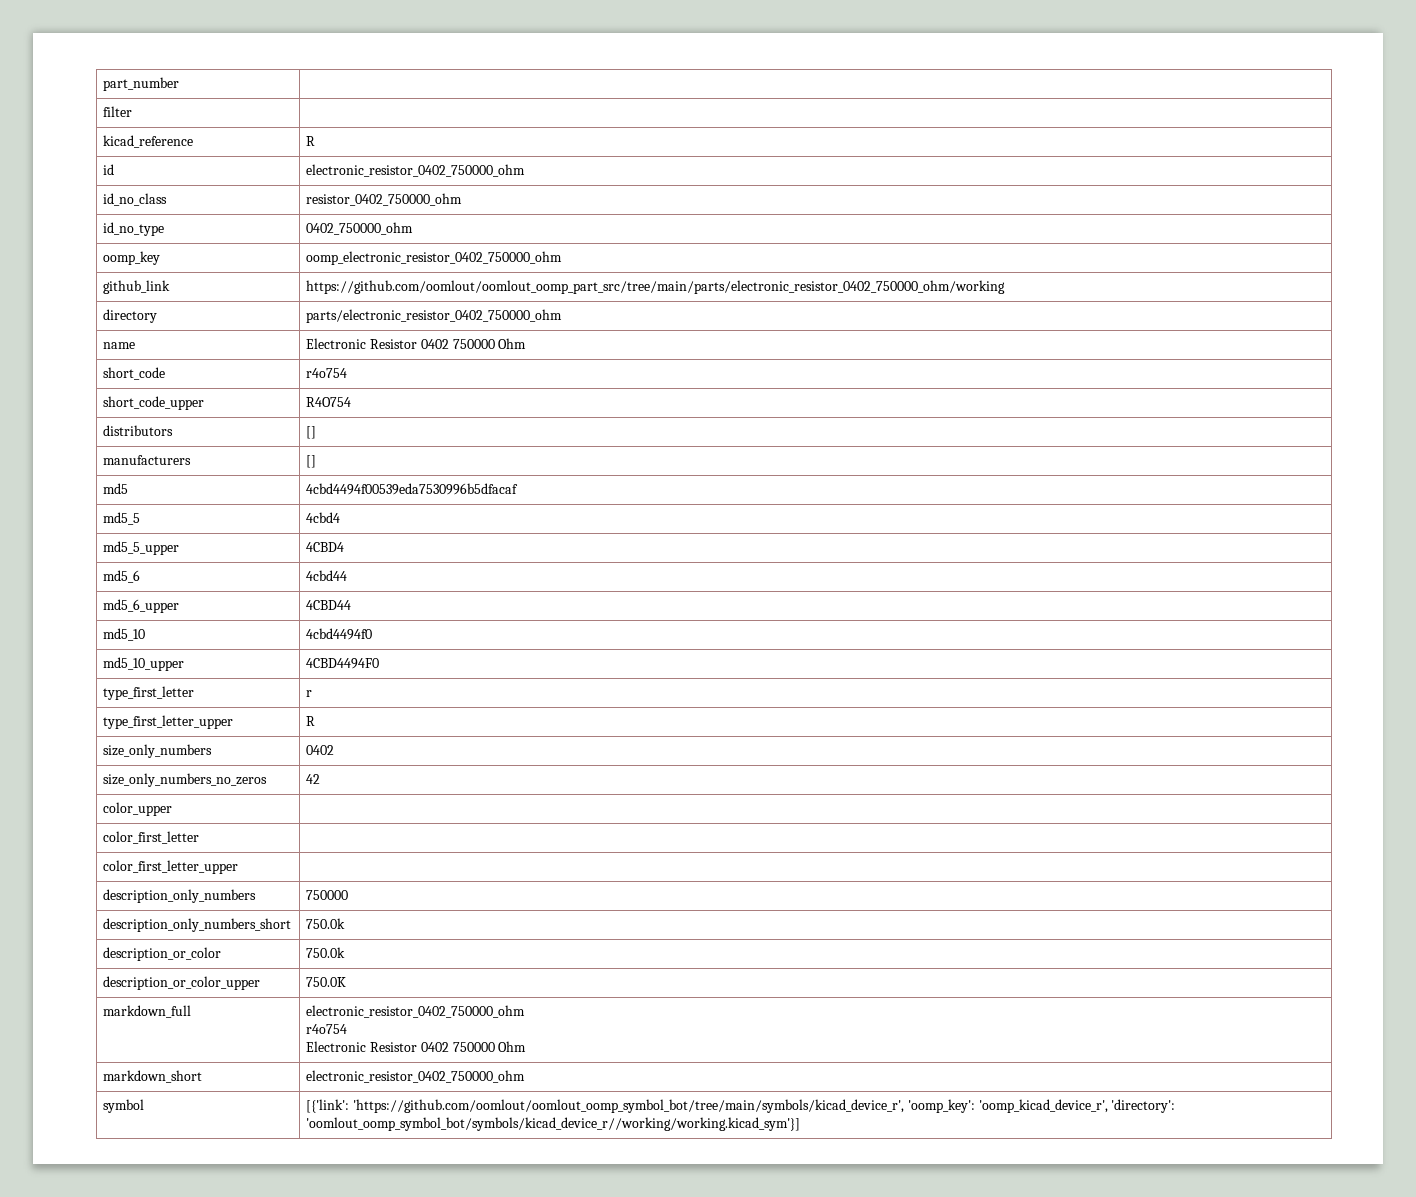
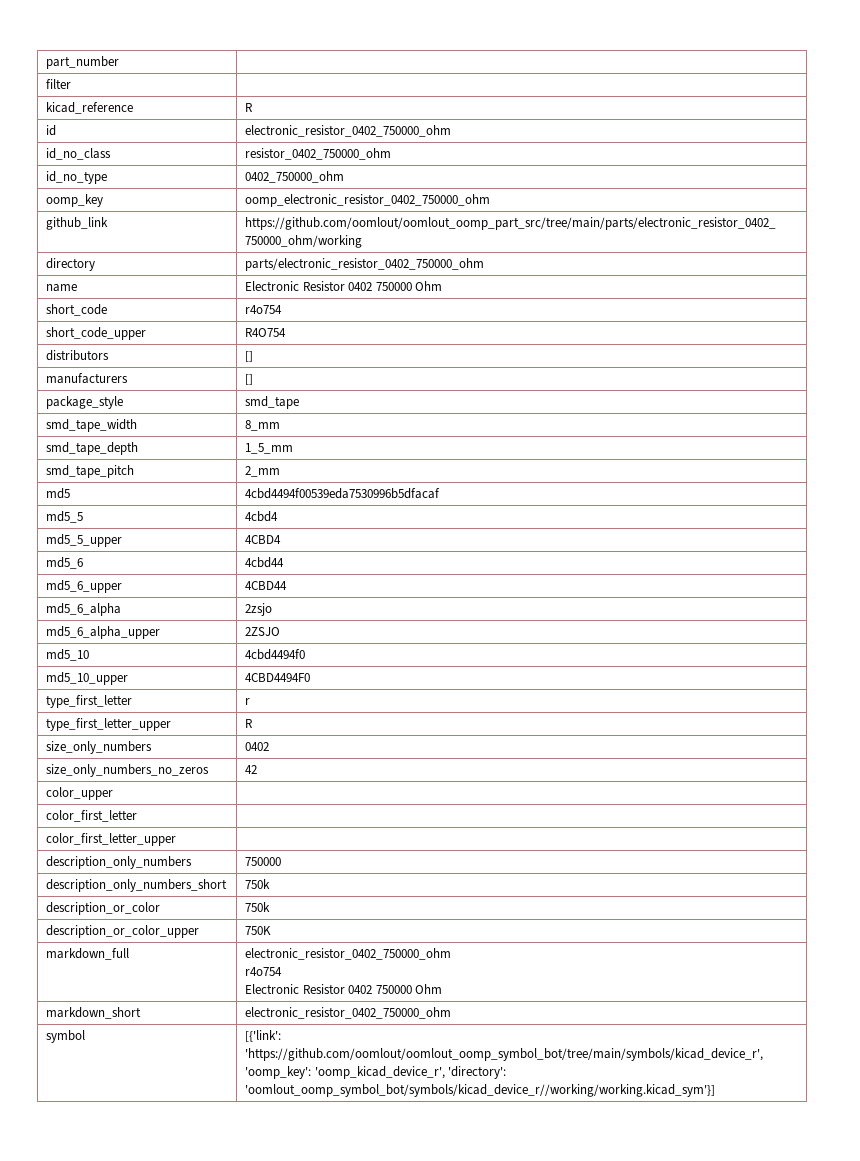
+ package_style | smd_tape
+ smd_tape_width | 8_mm
+ smd_tape_depth | 1_5_mm
+ smd_tape_pitch | 2_mm
+ md5_6_alpha | 2zsjo
+ md5_6_alpha_upper | 2ZSJO
- description_only_numbers_short | 750.0k
+ description_only_numbers_short | 750k
- description_or_color | 750.0k
+ description_or_color | 750k
- description_or_color_upper | 750.0K
+ description_or_color_upper | 750K

